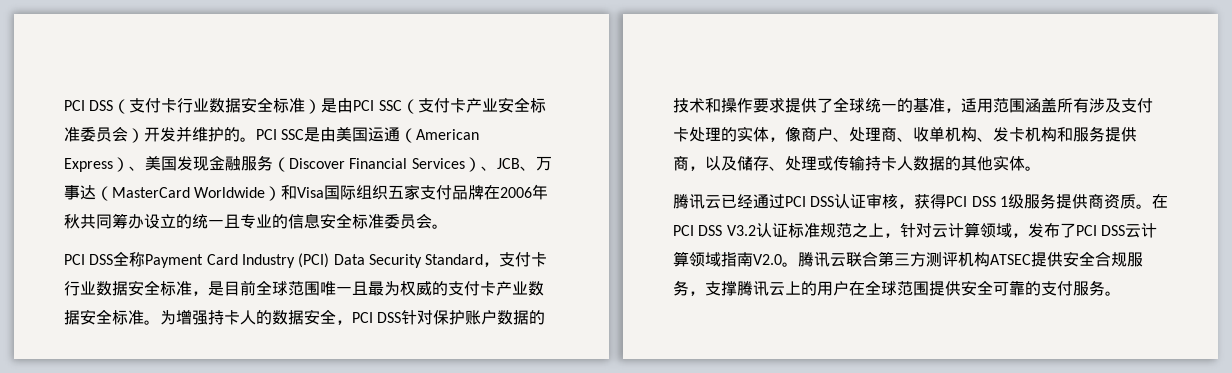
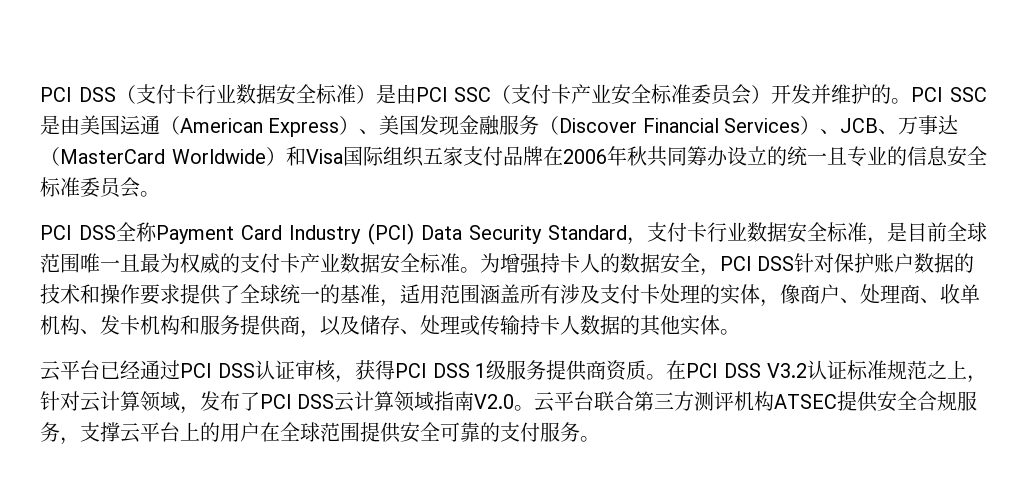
- 腾讯云已经通过PCI DSS认证审核，获得PCI DSS 1级服务提供商资质。
+ 云平台已经通过PCI DSS认证审核，获得PCI DSS 1级服务提供商资质。
- 腾讯云联合第三方测评机构ATSEC提供安全合规服务，支撑腾讯云上的用户在全球范围提供安全可靠的支付服务。
+ 云平台联合第三方测评机构ATSEC提供安全合规服务，支撑云平台上的用户在全球范围提供安全可靠的支付服务。

